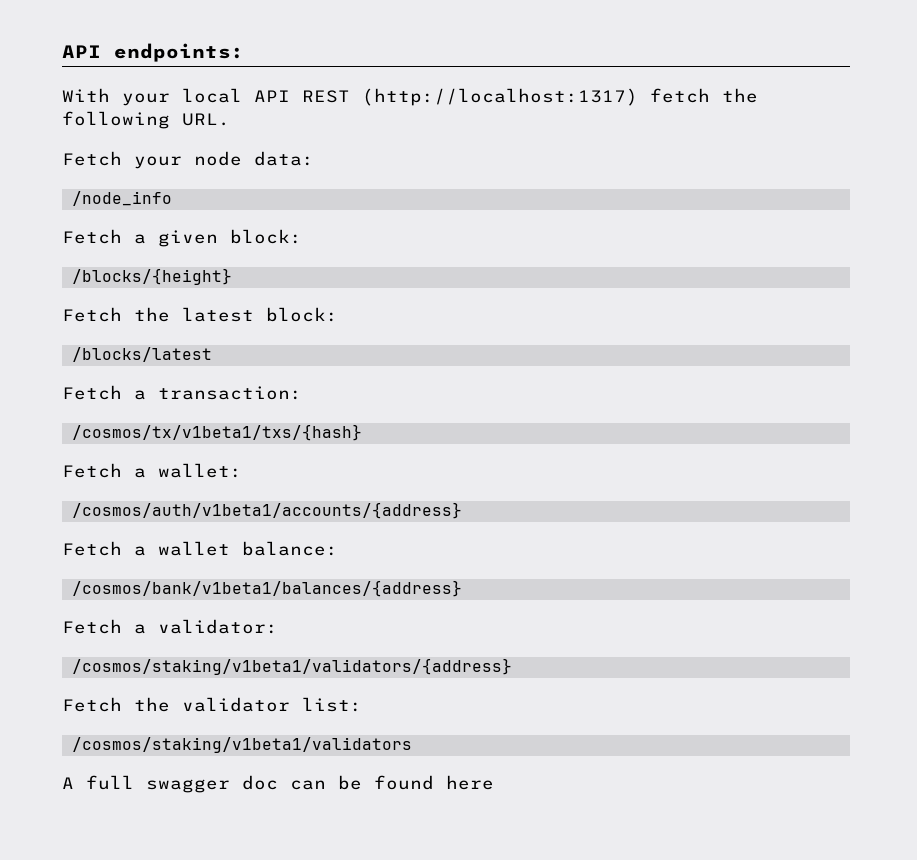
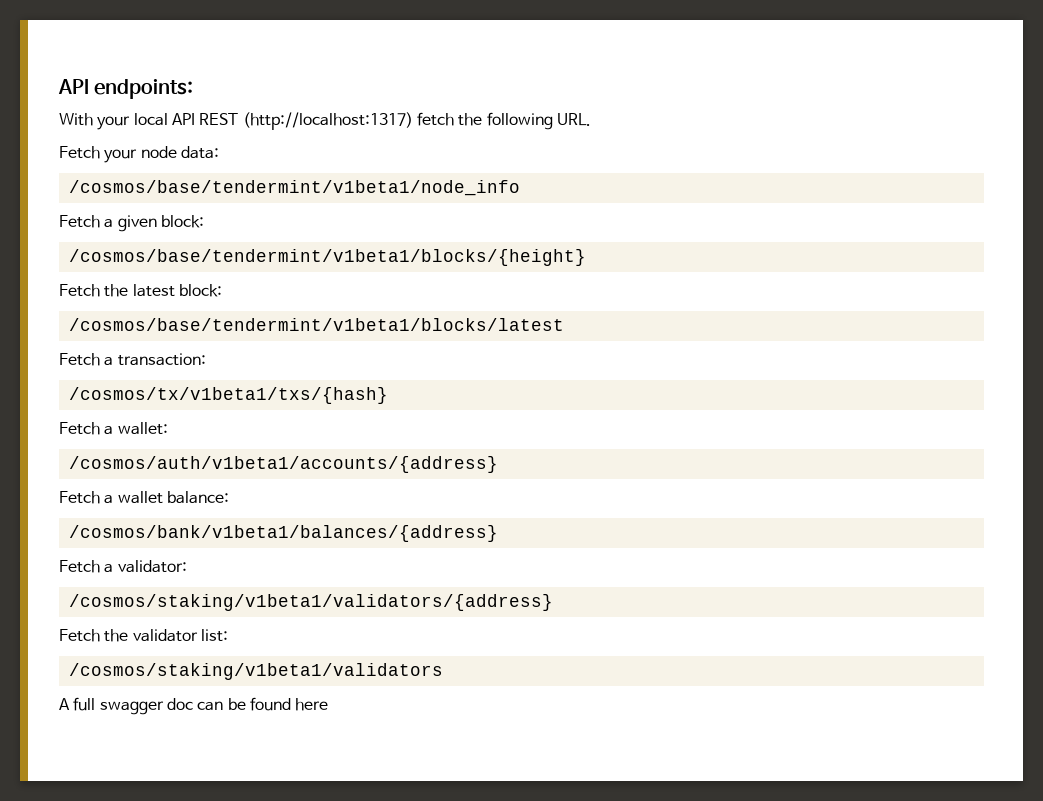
- /node_info
+ /cosmos/base/tendermint/v1beta1/node_info
- /blocks/{height}
+ /cosmos/base/tendermint/v1beta1/blocks/{height}
- /blocks/latest
+ /cosmos/base/tendermint/v1beta1/blocks/latest

